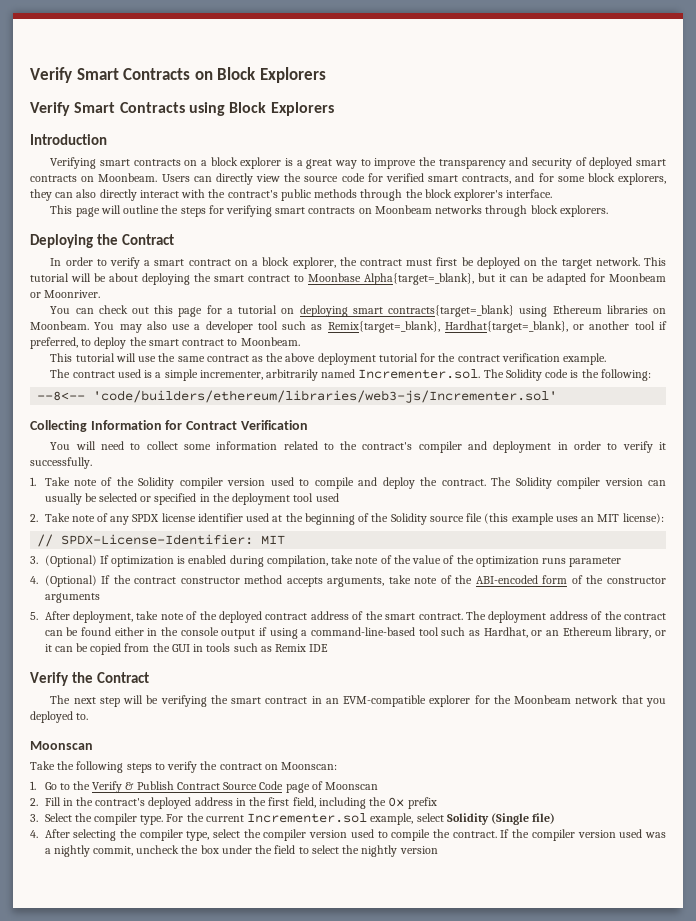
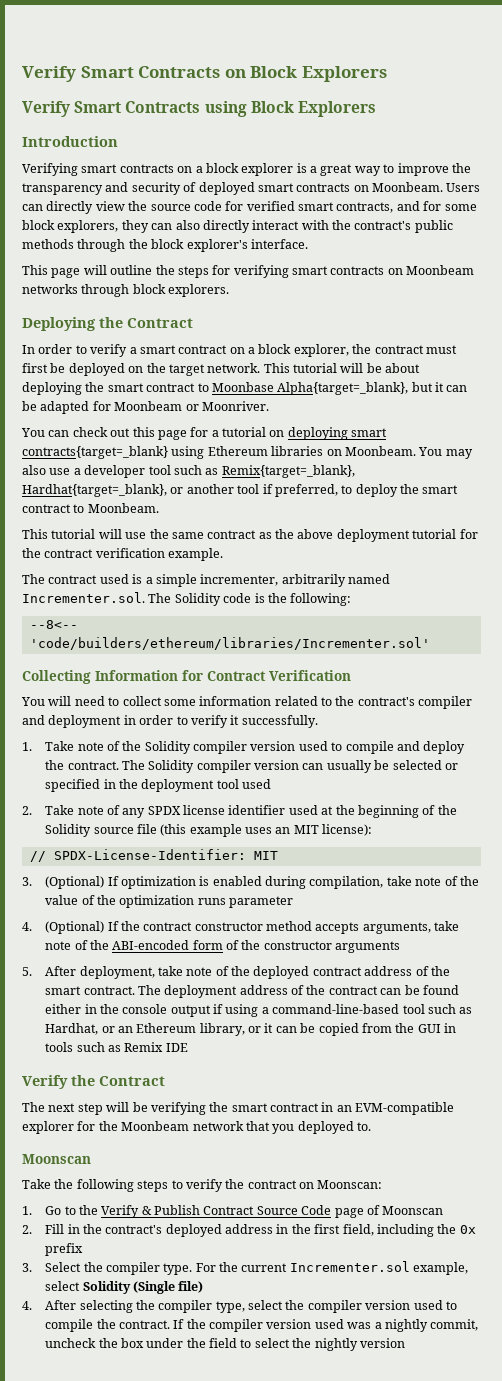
- --8<-- 'code/builders/ethereum/libraries/web3-js/Incrementer.sol'
+ --8<-- 'code/builders/ethereum/libraries/Incrementer.sol'

